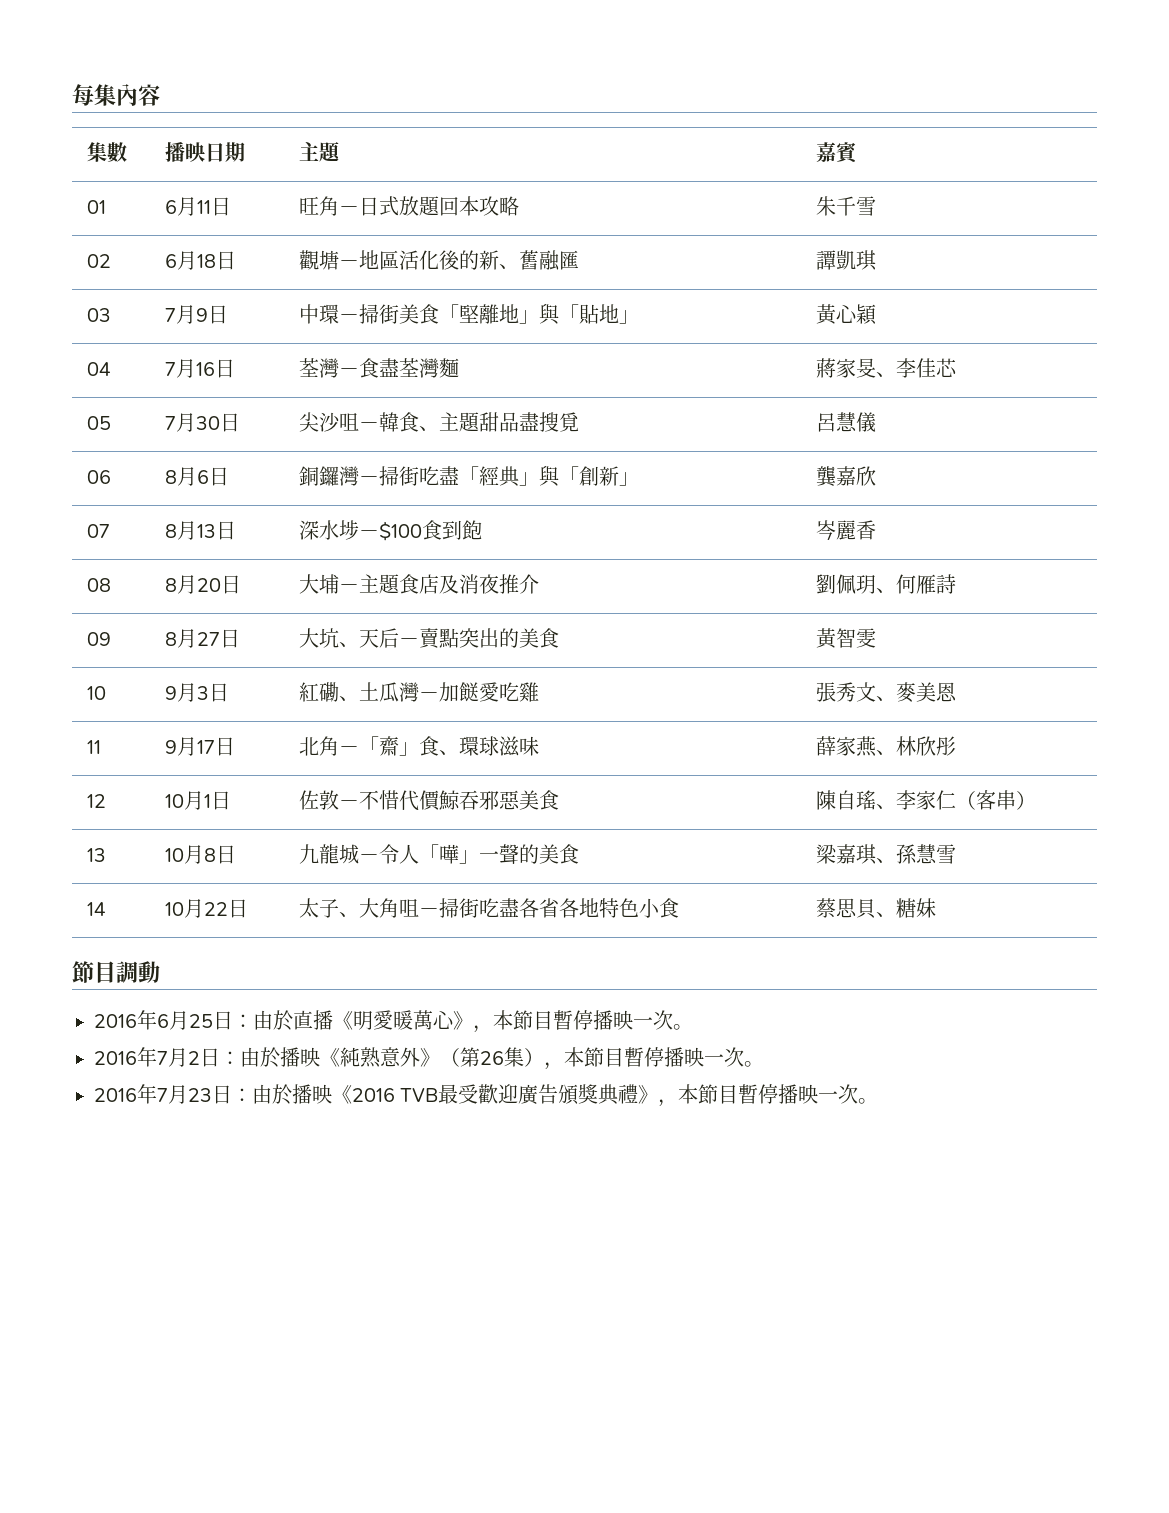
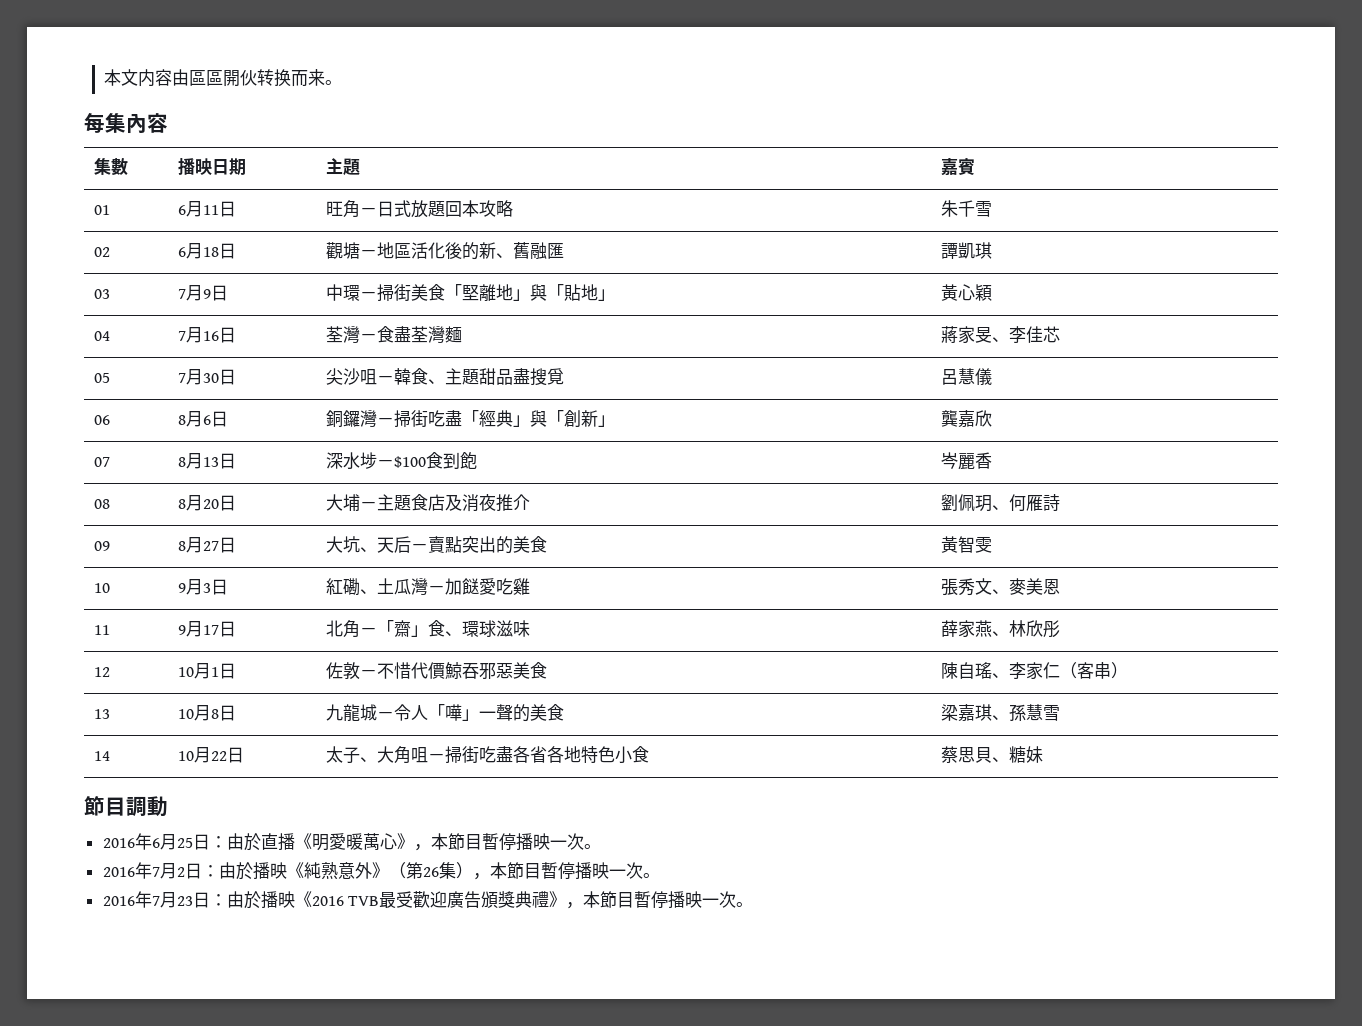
+ 本文内容由區區開伙转换而来。

